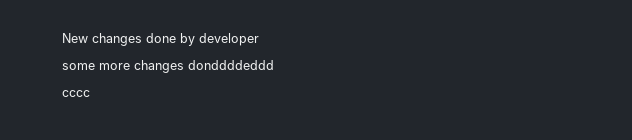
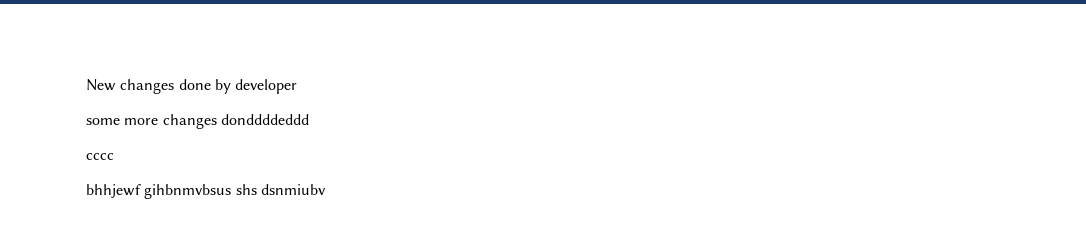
+ bhhjewf gihbnmvbsus shs dsnmiubv

